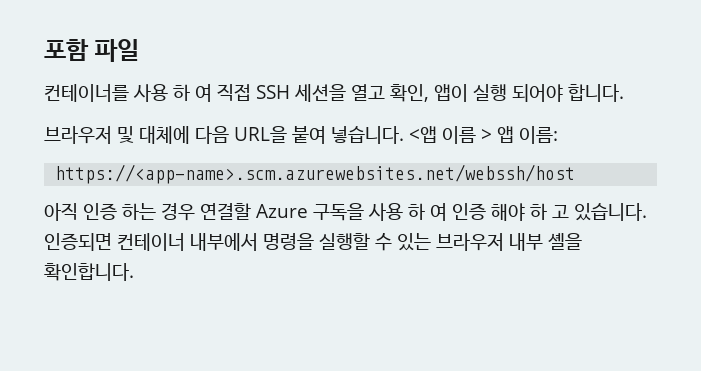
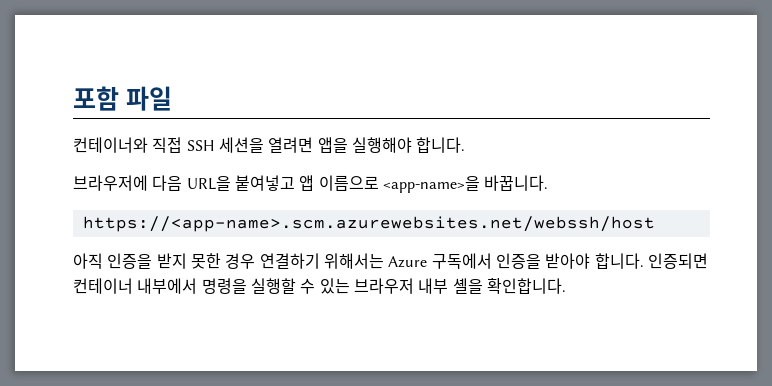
- 컨테이너를 사용 하 여 직접 SSH 세션을 열고 확인, 앱이 실행 되어야 합니다.
- 브라우저 및 대체에 다음 URL을 붙여 넣습니다. <앱 이름 > 앱 이름:
+ 컨테이너와 직접 SSH 세션을 열려면 앱을 실행해야 합니다.
+ 브라우저에 다음 URL을 붙여넣고 앱 이름으로 <app-name>을 바꿉니다.
  https://<app-name>.scm.azurewebsites.net/webssh/host
- 아직 인증 하는 경우 연결할 Azure 구독을 사용 하 여 인증 해야 하 고 있습니다.
+ 아직 인증을 받지 못한 경우 연결하기 위해서는 Azure 구독에서 인증을 받아야 합니다.

